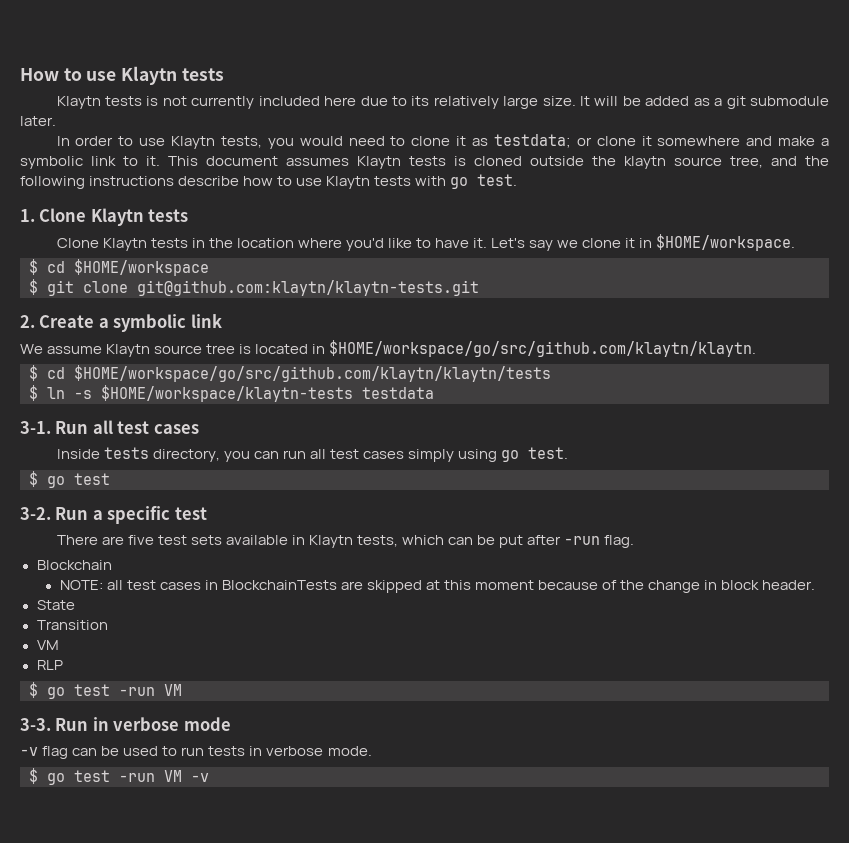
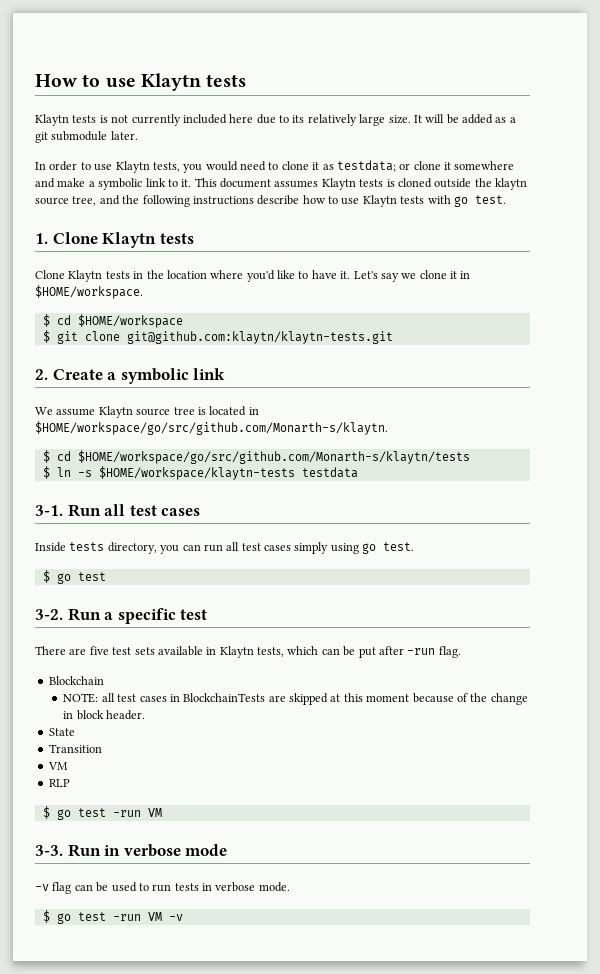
- We assume Klaytn source tree is located in $HOME/workspace/go/src/github.com/klaytn/klaytn.
- $ cd $HOME/workspace/go/src/github.com/klaytn/klaytn/tests
+ We assume Klaytn source tree is located in $HOME/workspace/go/src/github.com/Monarth-s/klaytn.
+ $ cd $HOME/workspace/go/src/github.com/Monarth-s/klaytn/tests

